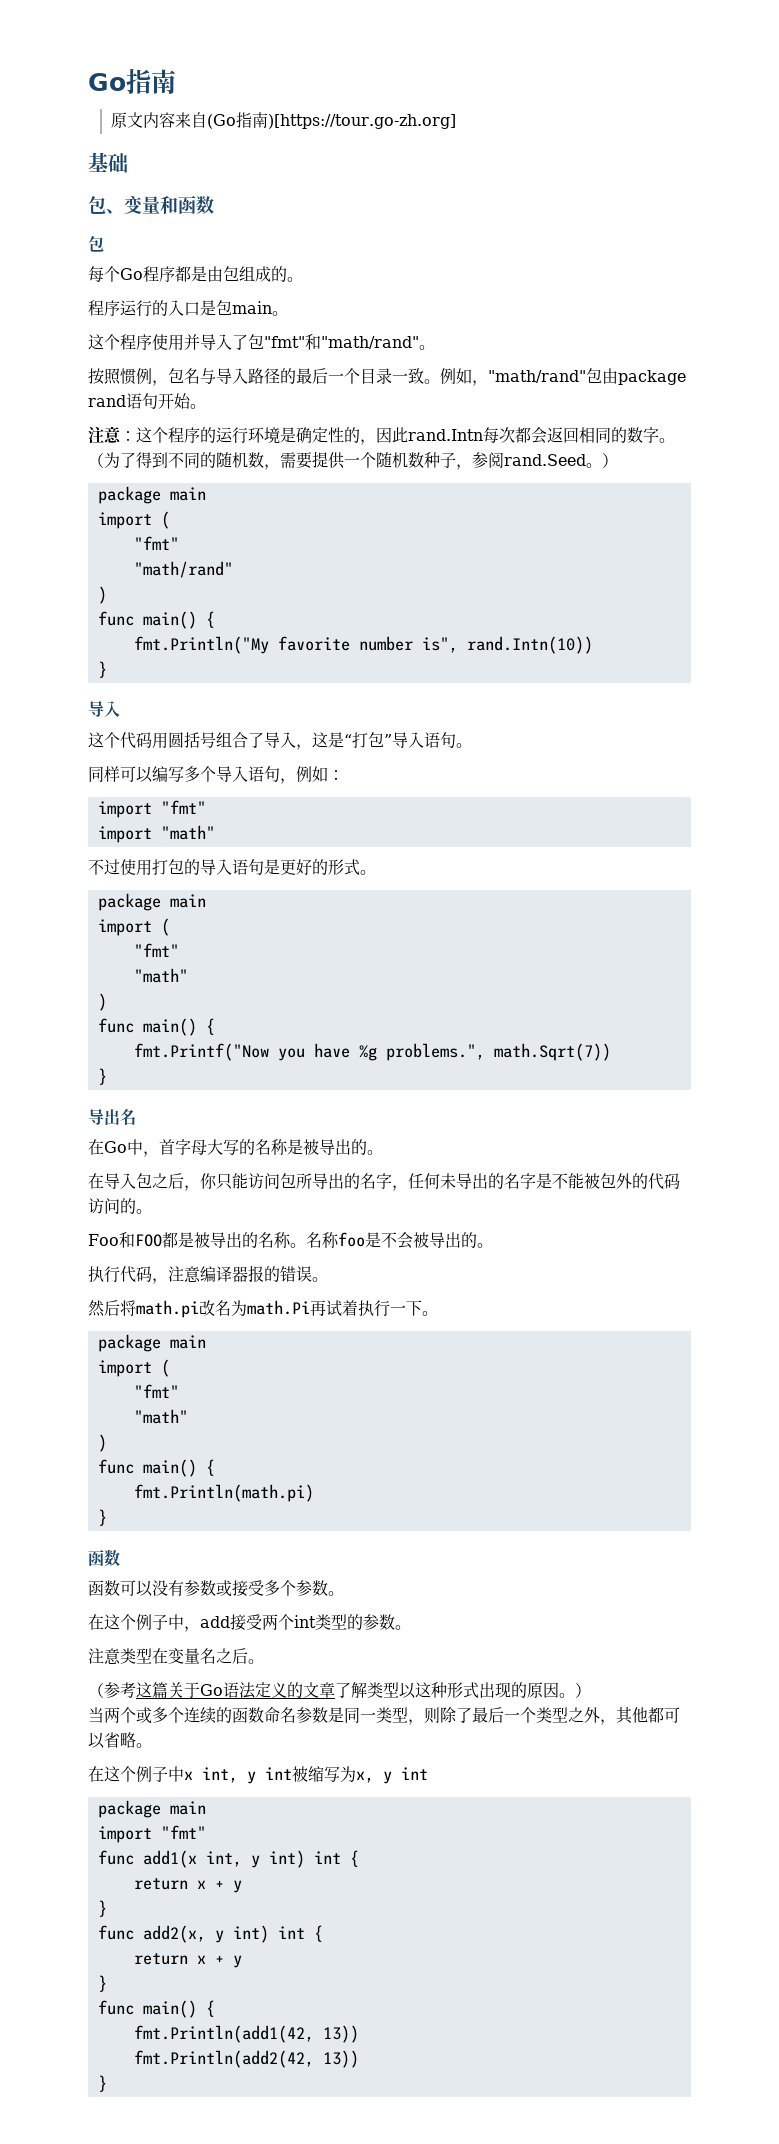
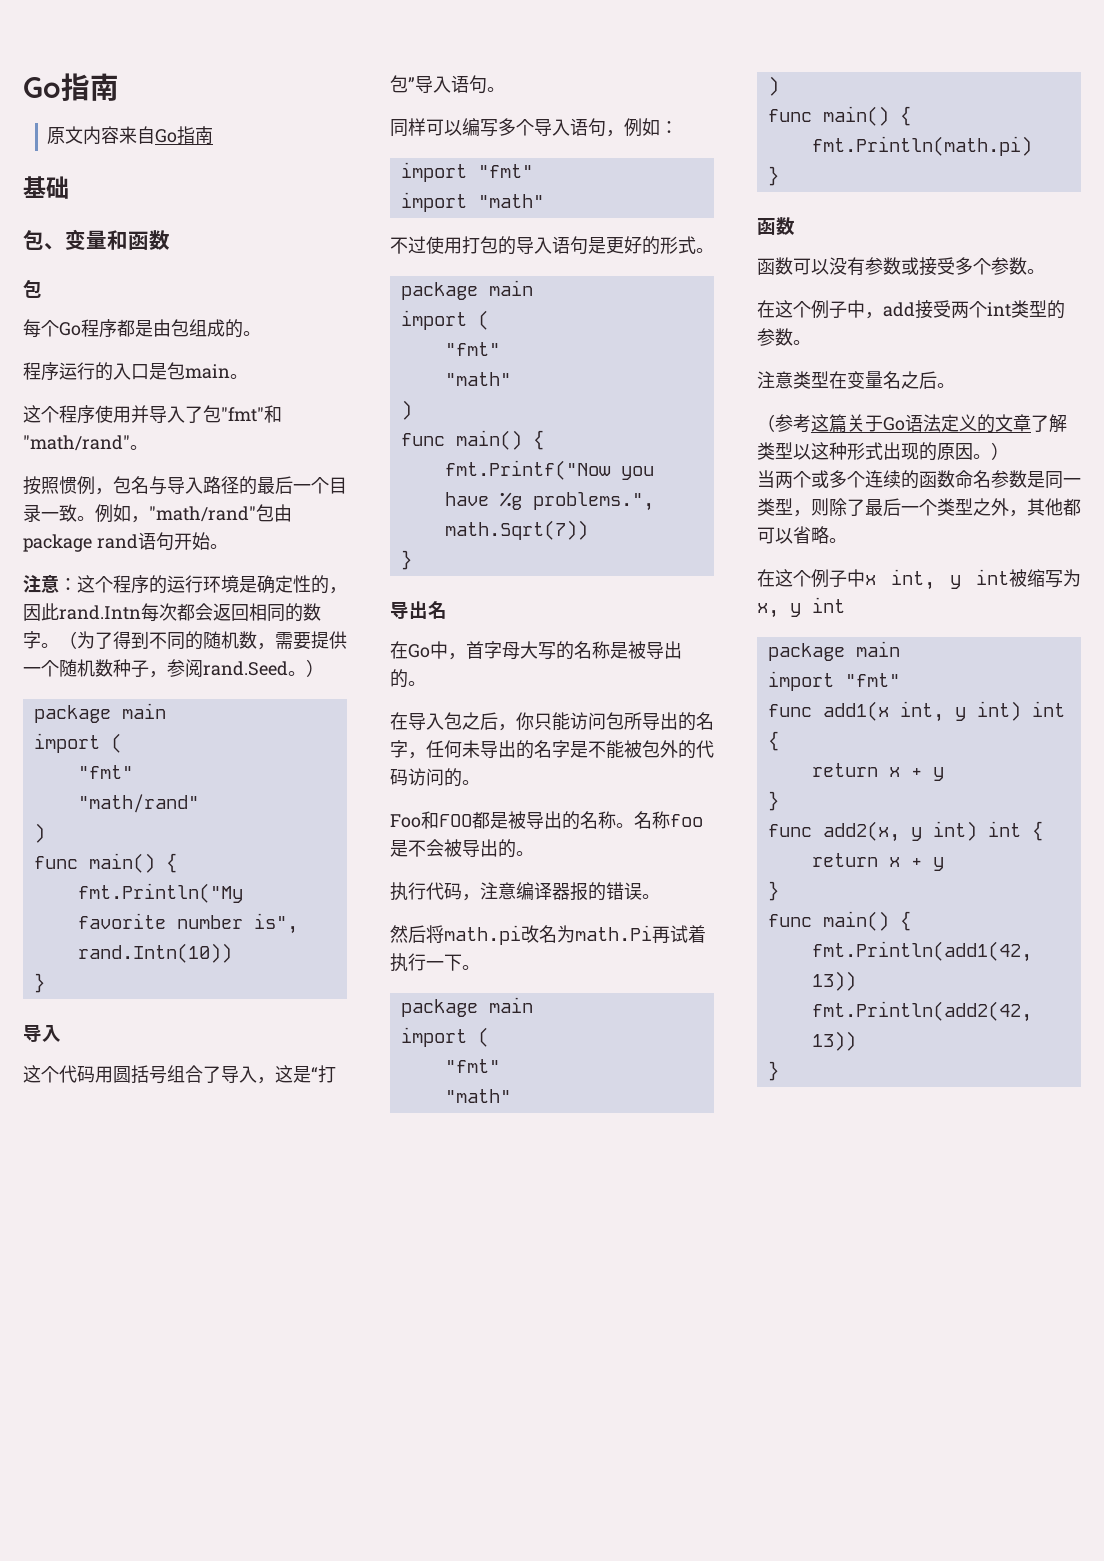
- 原文内容来自(Go指南)[https://tour.go-zh.org]
+ 原文内容来自Go指南

